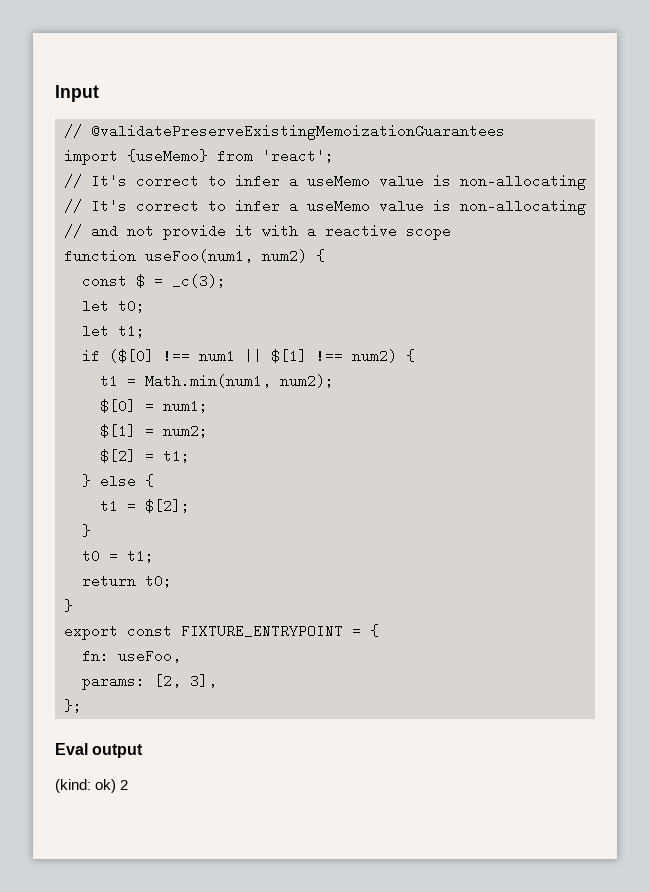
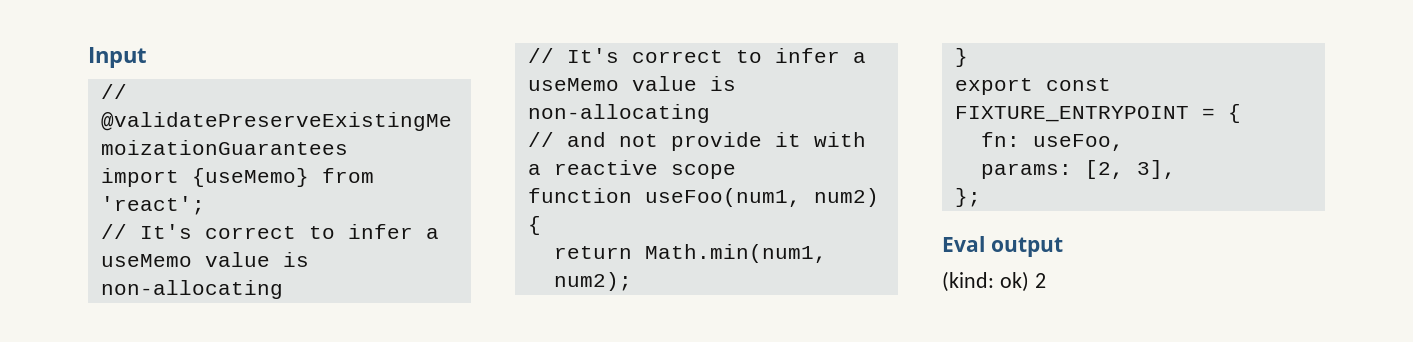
- const $ = _c(3);
- let t0;
- let t1;
- if ($[0] !== num1 || $[1] !== num2) {
- t1 = Math.min(num1, num2);
- $[0] = num1;
- $[1] = num2;
- $[2] = t1;
- } else {
- t1 = $[2];
- }
- t0 = t1;
- return t0;
+ return Math.min(num1, num2);

